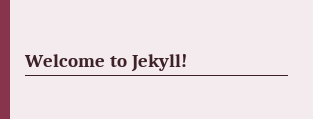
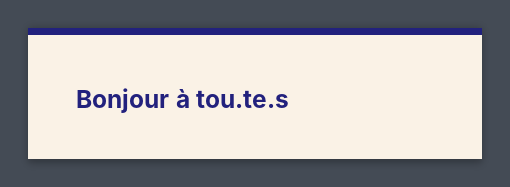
- Welcome to Jekyll!
+ Bonjour à tou.te.s

